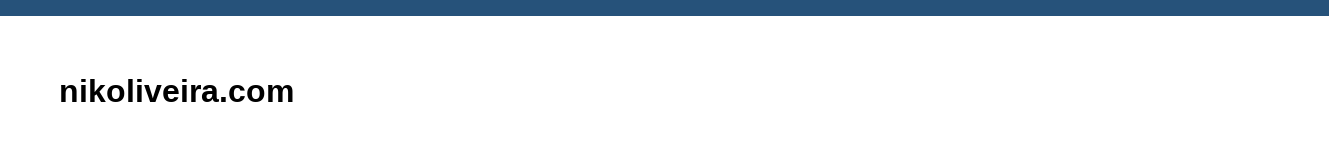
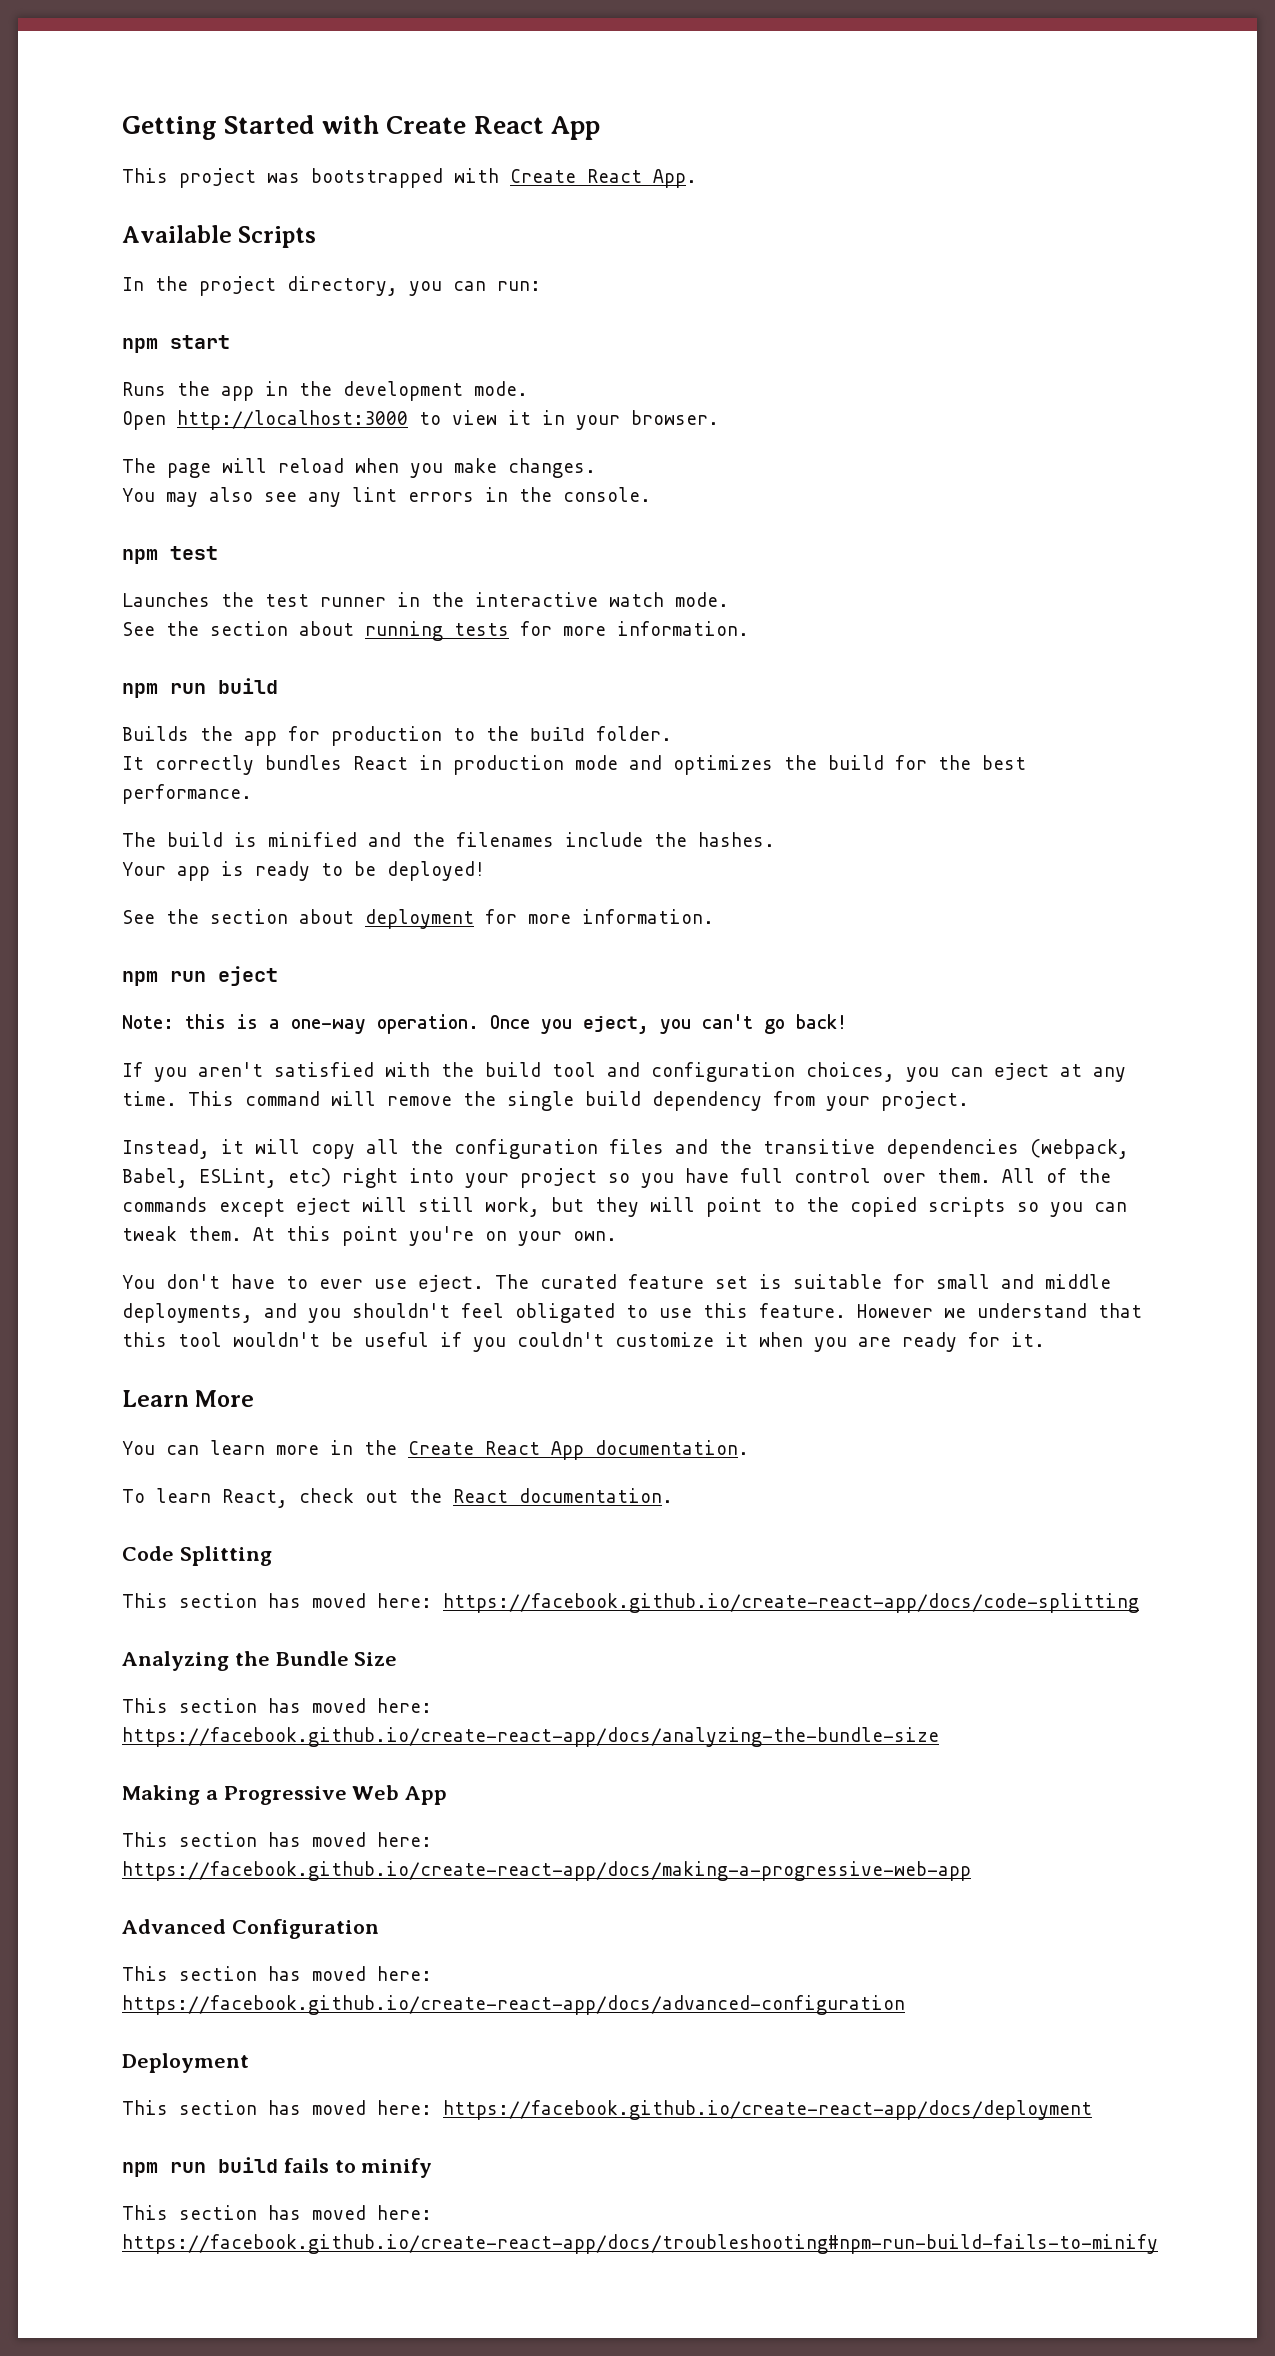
- nikoliveira.com
+ Getting Started with Create React App
+ This project was bootstrapped with Create React App.
+ Available Scripts
+ In the project directory, you can run:
+ npm start
+ Runs the app in the development mode.
+ Open http://localhost:3000 to view it in your browser.
+ The page will reload when you make changes.
+ You may also see any lint errors in the console.
+ npm test
+ Launches the test runner in the interactive watch mode.
+ See the section about running tests for more information.
+ npm run build
+ Builds the app for production to the build folder.
+ It correctly bundles React in production mode and optimizes the build for the best performance.
+ The build is minified and the filenames include the hashes.
+ Your app is ready to be deployed!
+ See the section about deployment for more information.
+ npm run eject
+ Note: this is a one-way operation. Once you eject, you can't go back!
+ If you aren't satisfied with the build tool and configuration choices, you can eject at any time. This command will remove the single build dependency from your project.
+ Instead, it will copy all the configuration files and the transitive dependencies (webpack, Babel, ESLint, etc) right into your project so you have full control over them. All of the commands except eject will still work, but they will point to the copied scripts so you can tweak them. At this point you're on your own.
+ You don't have to ever use eject. The curated feature set is suitable for small and middle deployments, and you shouldn't feel obligated to use this feature. However we understand that this tool wouldn't be useful if you couldn't customize it when you are ready for it.
+ Learn More
+ You can learn more in the Create React App documentation.
+ To learn React, check out the React documentation.
+ Code Splitting
+ This section has moved here: https://facebook.github.io/create-react-app/docs/code-splitting
+ Analyzing the Bundle Size
+ This section has moved here: https://facebook.github.io/create-react-app/docs/analyzing-the-bundle-size
+ Making a Progressive Web App
+ This section has moved here: https://facebook.github.io/create-react-app/docs/making-a-progressive-web-app
+ Advanced Configuration
+ This section has moved here: https://facebook.github.io/create-react-app/docs/advanced-configuration
+ Deployment
+ This section has moved here: https://facebook.github.io/create-react-app/docs/deployment
+ npm run build fails to minify
+ This section has moved here: https://facebook.github.io/create-react-app/docs/troubleshooting#npm-run-build-fails-to-minify

